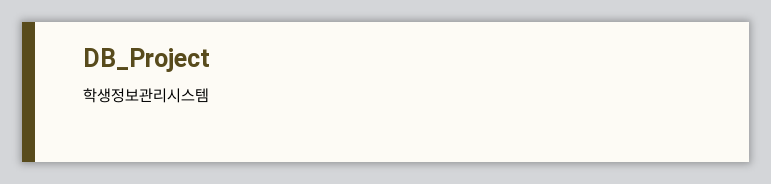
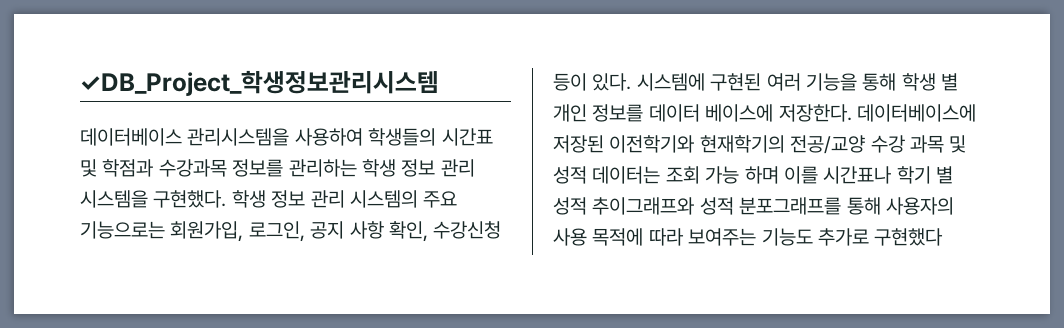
- DB_Project
- 학생정보관리시스템
+ ✓DB_Project_학생정보관리시스템
+ 데이터베이스 관리시스템을 사용하여 학생들의 시간표 및 학점과 수강과목 정보를 관리하는 학생 정보 관리 시스템을 구현했다. 학생 정보 관리 시스템의 주요 기능으로는 회원가입, 로그인, 공지 사항 확인, 수강신청 등이 있다. 시스템에 구현된 여러 기능을 통해 학생 별 개인 정보를 데이터 베이스에 저장한다. 데이터베이스에 저장된 이전학기와 현재학기의 전공/교양 수강 과목 및 성적 데이터는 조회 가능 하며 이를 시간표나 학기 별 성적 추이그래프와 성적 분포그래프를 통해 사용자의 사용 목적에 따라 보여주는 기능도 추가로 구현했다

